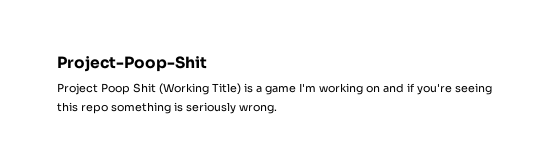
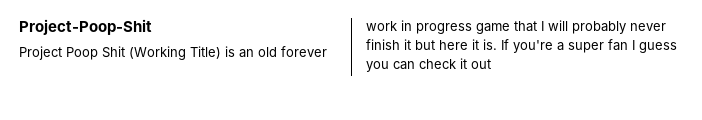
- Project Poop Shit (Working Title) is a game I'm working on and if you're seeing this repo something is seriously wrong.
+ Project Poop Shit (Working Title) is an old forever work in progress game that I will probably never finish it but here it is. If you're a super fan I guess you can check it out

